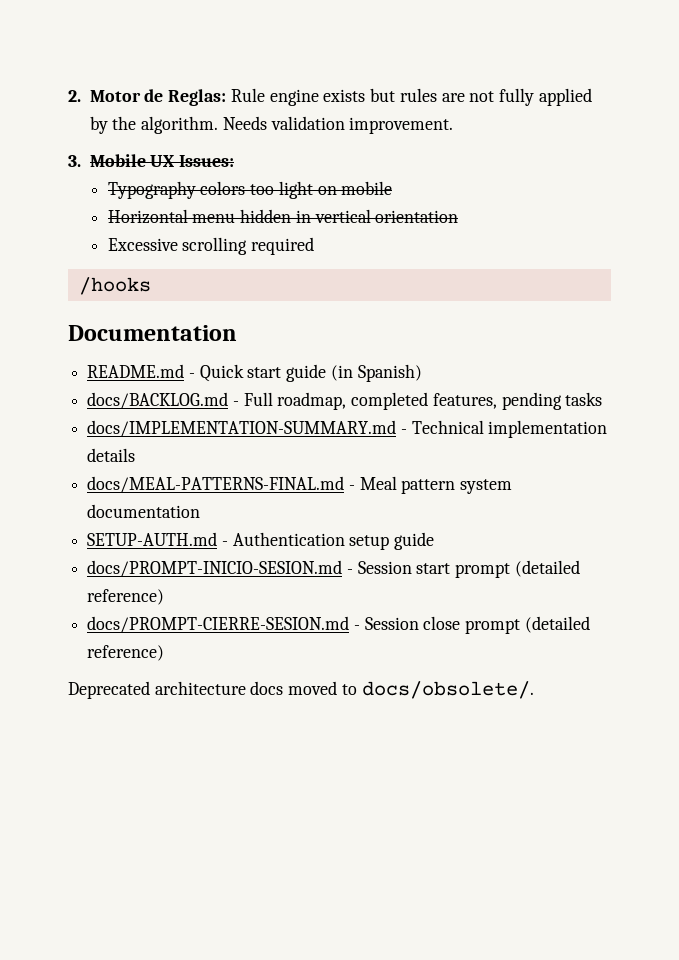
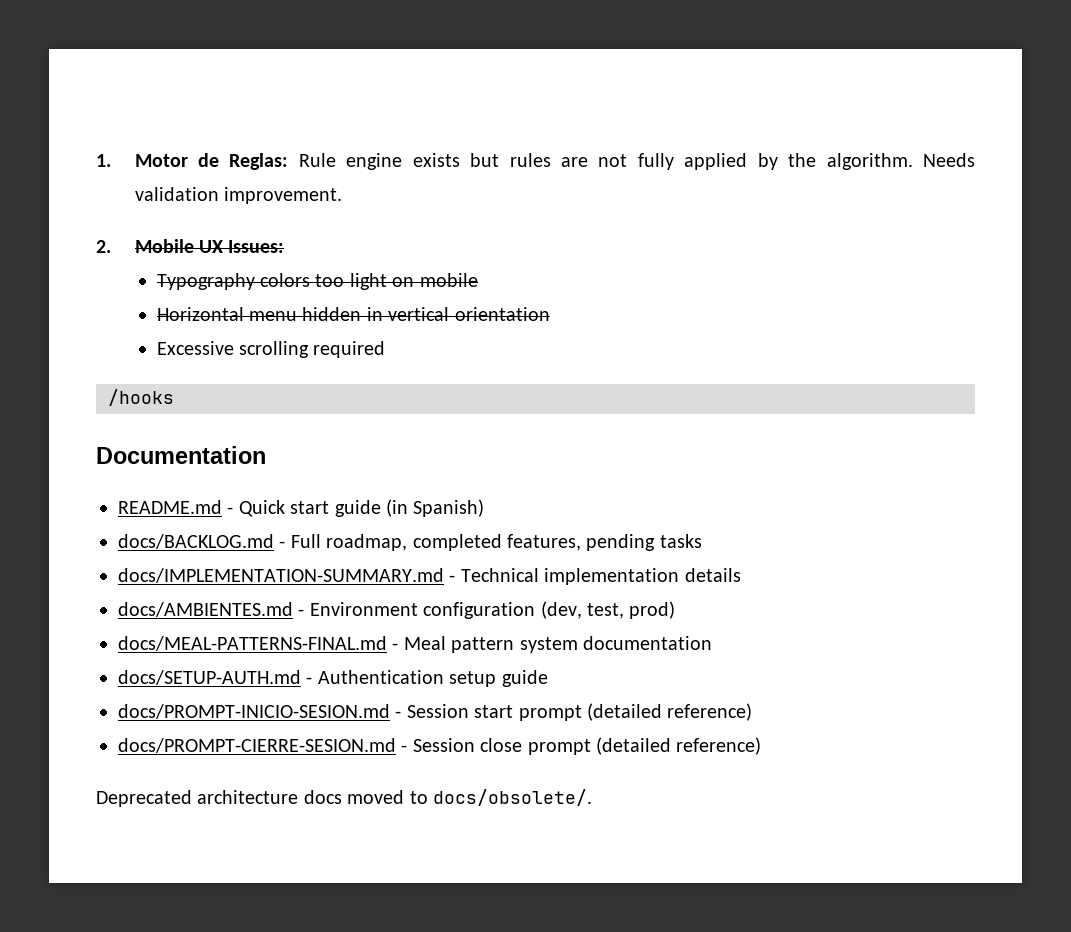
- 2. Motor de Reglas: Rule engine exists but rules are not fully applied by the algorithm.
+ 1. Motor de Reglas: Rule engine exists but rules are not fully applied by the algorithm.
- 3. Mobile UX Issues:
+ 2. Mobile UX Issues:
+ docs/AMBIENTES.md - Environment configuration (dev, test, prod)
- SETUP-AUTH.md - Authentication setup guide
+ docs/SETUP-AUTH.md - Authentication setup guide

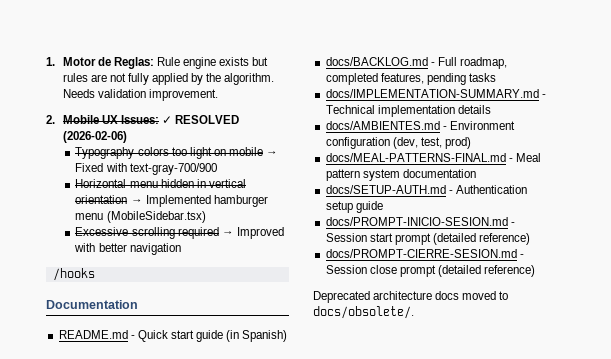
- 2. Mobile UX Issues:
+ 2. Mobile UX Issues: ✓ RESOLVED (2026-02-06)
- Typography colors too light on mobile
+ Typography colors too light on mobile → Fixed with text-gray-700/900
- Horizontal menu hidden in vertical orientation
- Excessive scrolling required
+ Horizontal menu hidden in vertical orientation → Implemented hamburger menu (MobileSidebar.tsx)
+ Excessive scrolling required → Improved with better navigation

